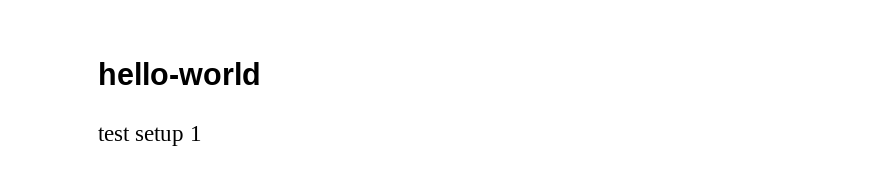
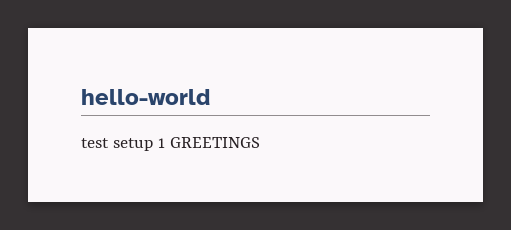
- test setup 1
+ test setup 1 GREETINGS

